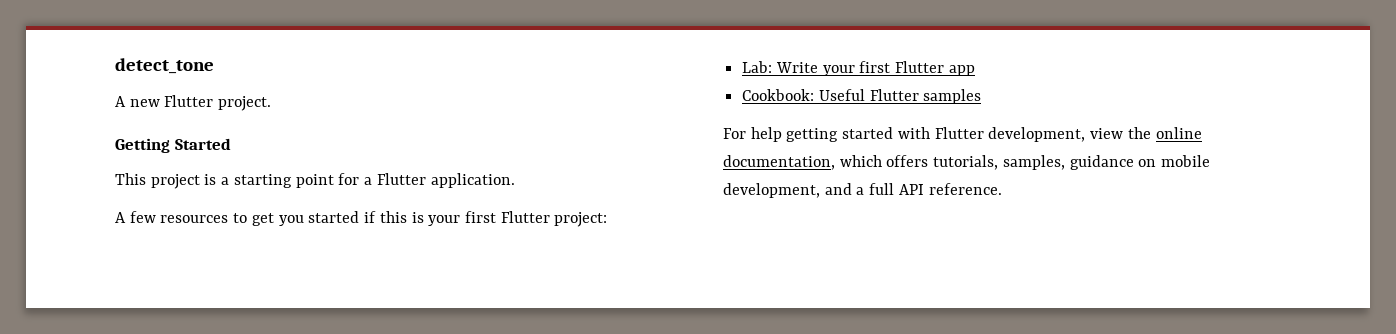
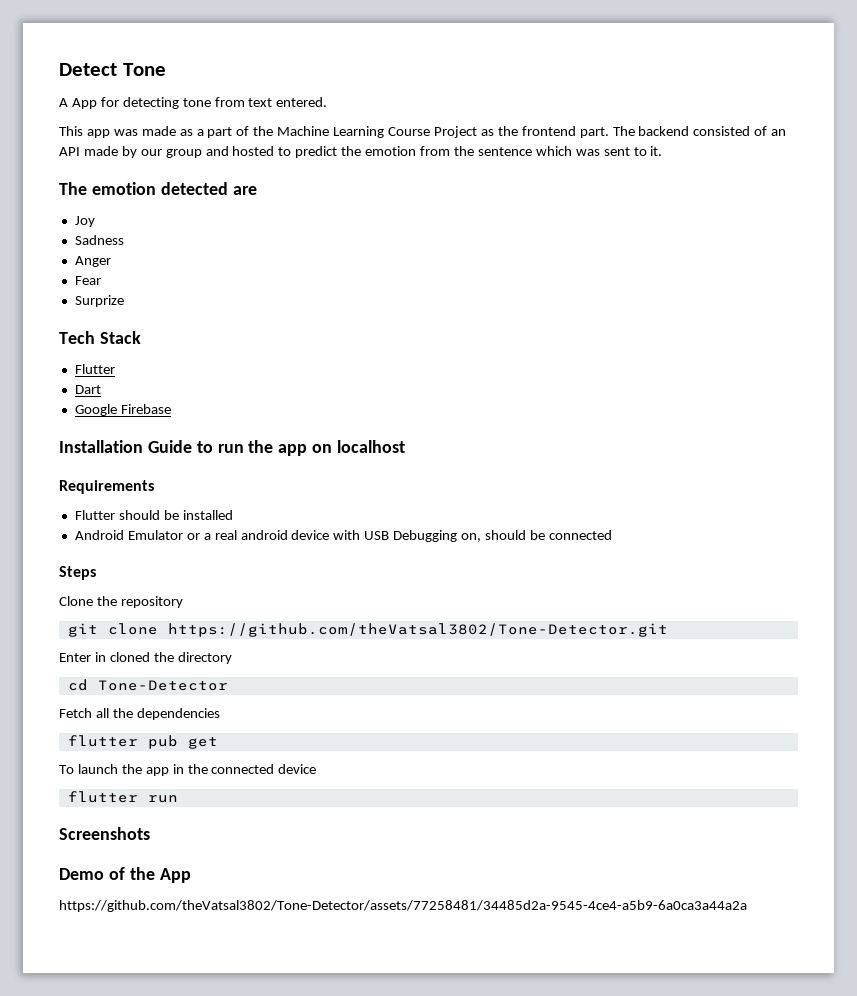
- detect_tone
- A new Flutter project.
- Getting Started
- This project is a starting point for a Flutter application.
- A few resources to get you started if this is your first Flutter project:
- Lab: Write your first Flutter app
- Cookbook: Useful Flutter samples
- For help getting started with Flutter development, view the online documentation, which offers tutorials, samples, guidance on mobile development, and a full API reference.
+ Detect Tone
+ A App for detecting tone from text entered.
+ This app was made as a part of the Machine Learning Course Project as the frontend part. The backend consisted of an API made by our group and hosted to predict the emotion from the sentence which was sent to it.
+ The emotion detected are
+ Joy
+ Sadness
+ Anger
+ Fear
+ Surprize
+ Tech Stack
+ Flutter
+ Dart
+ Google Firebase
+ Installation Guide to run the app on localhost
+ Requirements
+ Flutter should be installed
+ Android Emulator or a real android device with USB Debugging on, should be connected
+ Steps
+ Clone the repository
+ git clone https://github.com/theVatsal3802/Tone-Detector.git
+ Enter in cloned the directory
+ cd Tone-Detector
+ Fetch all the dependencies
+ flutter pub get
+ To launch the app in the connected device
+ flutter run
+ Screenshots
+ Demo of the App
+ https://github.com/theVatsal3802/Tone-Detector/assets/77258481/34485d2a-9545-4ce4-a5b9-6a0ca3a44a2a

